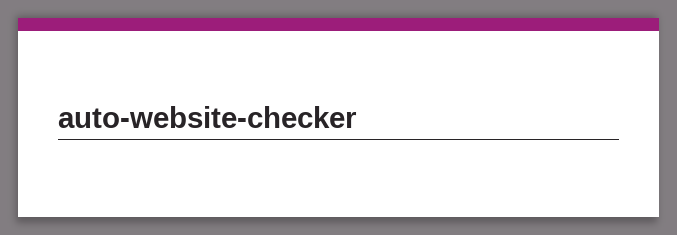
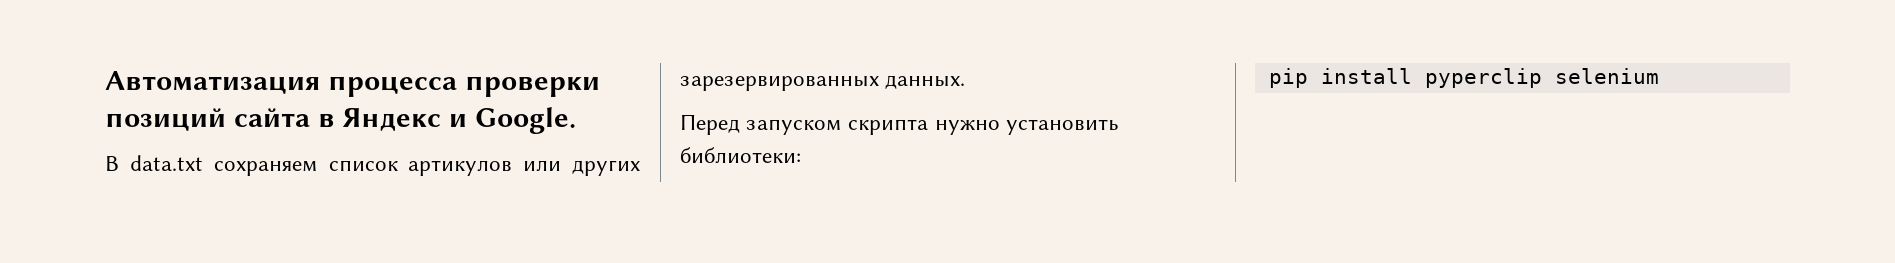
- auto-website-checker
+ Автоматизация процесса проверки позиций сайта в Яндекс и Google.
+ В data.txt сохраняем список артикулов или других зарезервированных данных.
+ Перед запуском скрипта нужно установить библиотеки:
+ pip install pyperclip selenium

